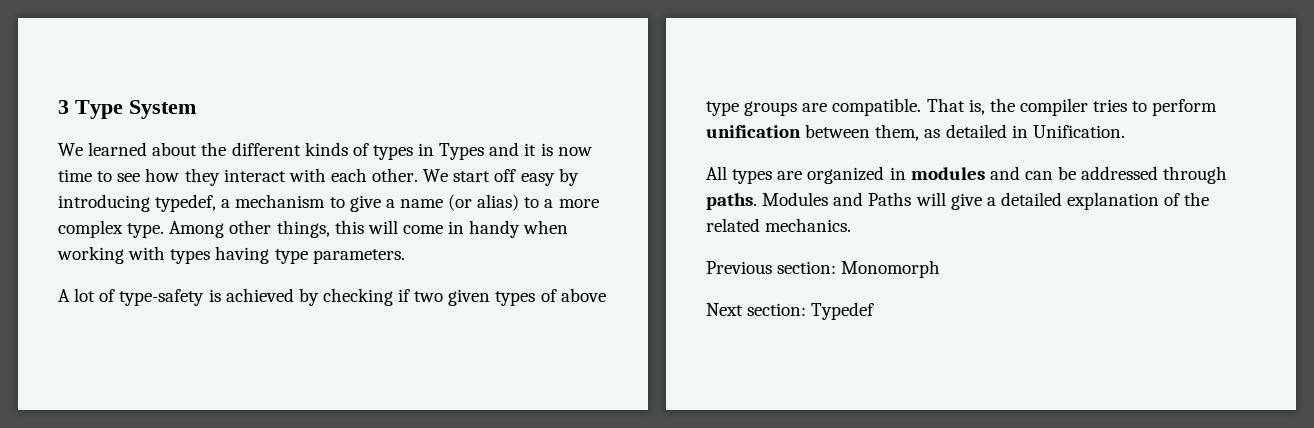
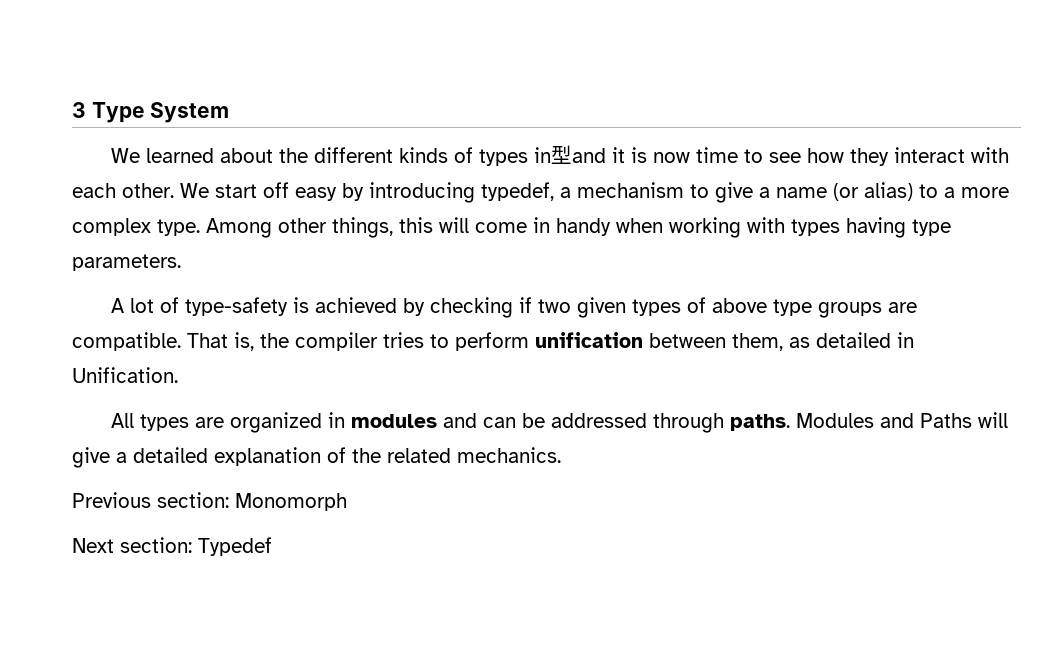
- We learned about the different kinds of types in Types and it is now time to see how they interact with each other.
+ We learned about the different kinds of types in型and it is now time to see how they interact with each other.

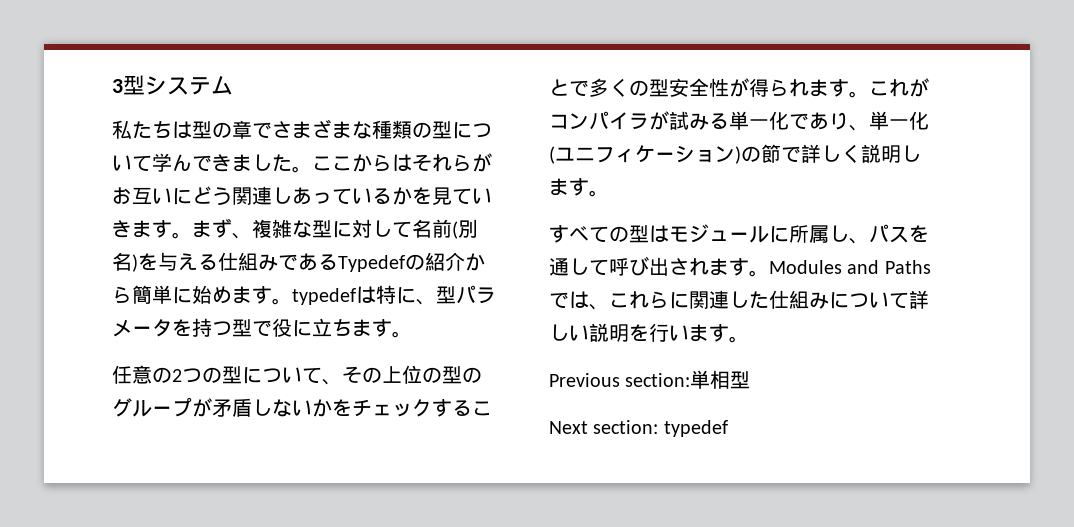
- 3 Type System
- We learned about the different kinds of types in型and it is now time to see how they interact with each other. We start off easy by introducing typedef, a mechanism to give a name (or alias) to a more complex type. Among other things, this will come in handy when working with types having type parameters.
- A lot of type-safety is achieved by checking if two given types of above type groups are compatible. That is, the compiler tries to perform unification between them, as detailed in Unification.
- All types are organized in modules and can be addressed through paths. Modules and Paths will give a detailed explanation of the related mechanics.
+ 3型システム
+ 私たちは型の章でさまざまな種類の型について学んできました。ここからはそれらがお互いにどう関連しあっているかを見ていきます。まず、複雑な型に対して名前(別名)を与える仕組みであるTypedefの紹介から簡単に始めます。typedefは特に、型パラメータを持つ型で役に立ちます。
+ 任意の2つの型について、その上位の型のグループが矛盾しないかをチェックすることで多くの型安全性が得られます。これがコンパイラが試みる単一化であり、単一化(ユニフィケーション)の節で詳しく説明します。
+ すべての型はモジュールに所属し、パスを通して呼び出されます。Modules and Pathsでは、これらに関連した仕組みについて詳しい説明を行います。
- Previous section: Monomorph
+ Previous section:単相型
- Next section: Typedef
+ Next section: typedef

